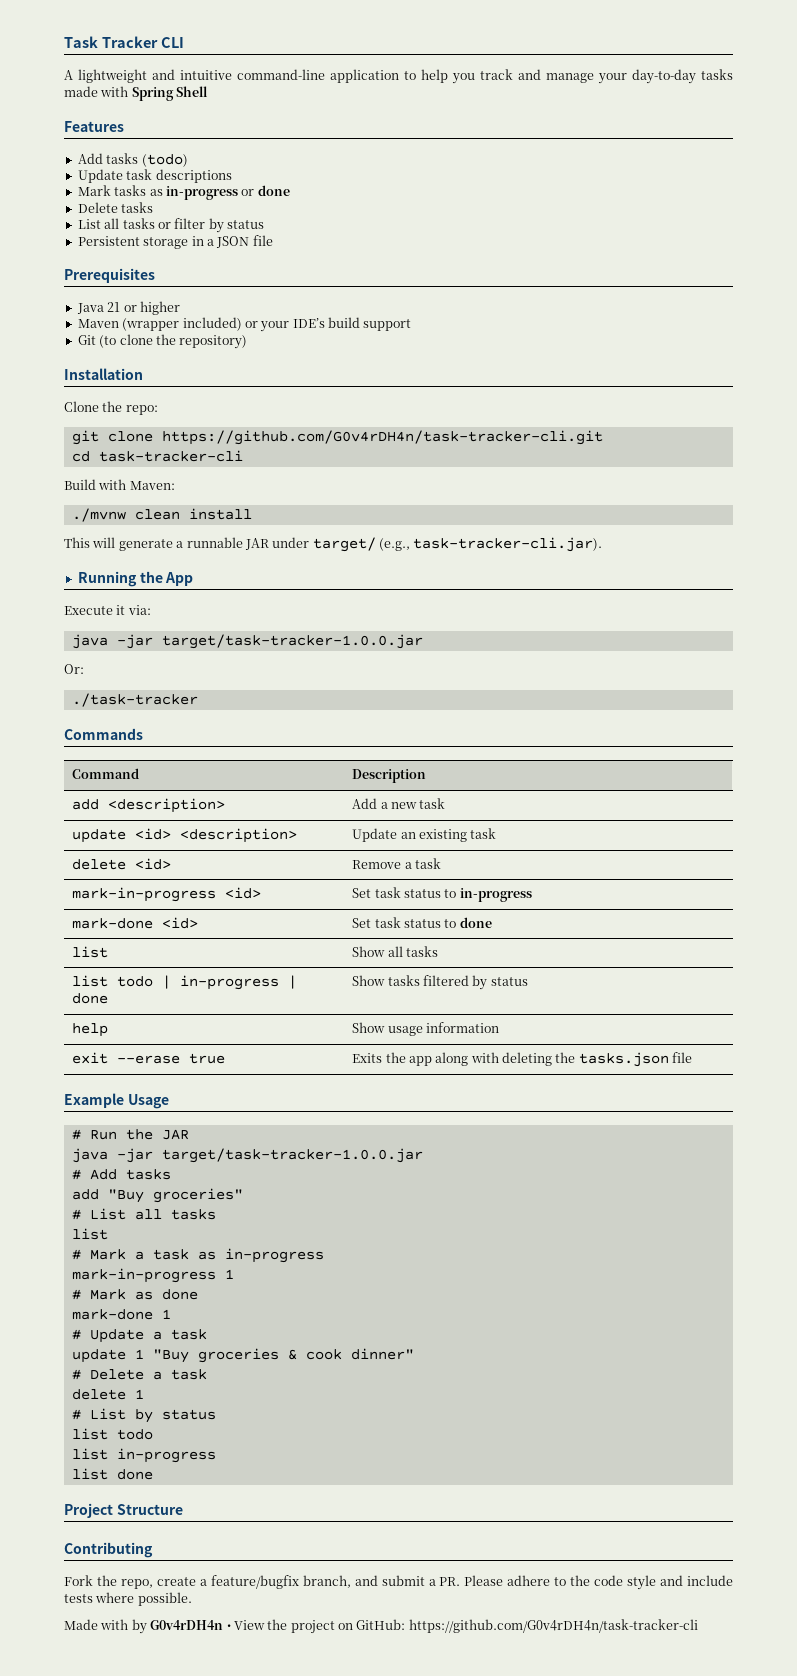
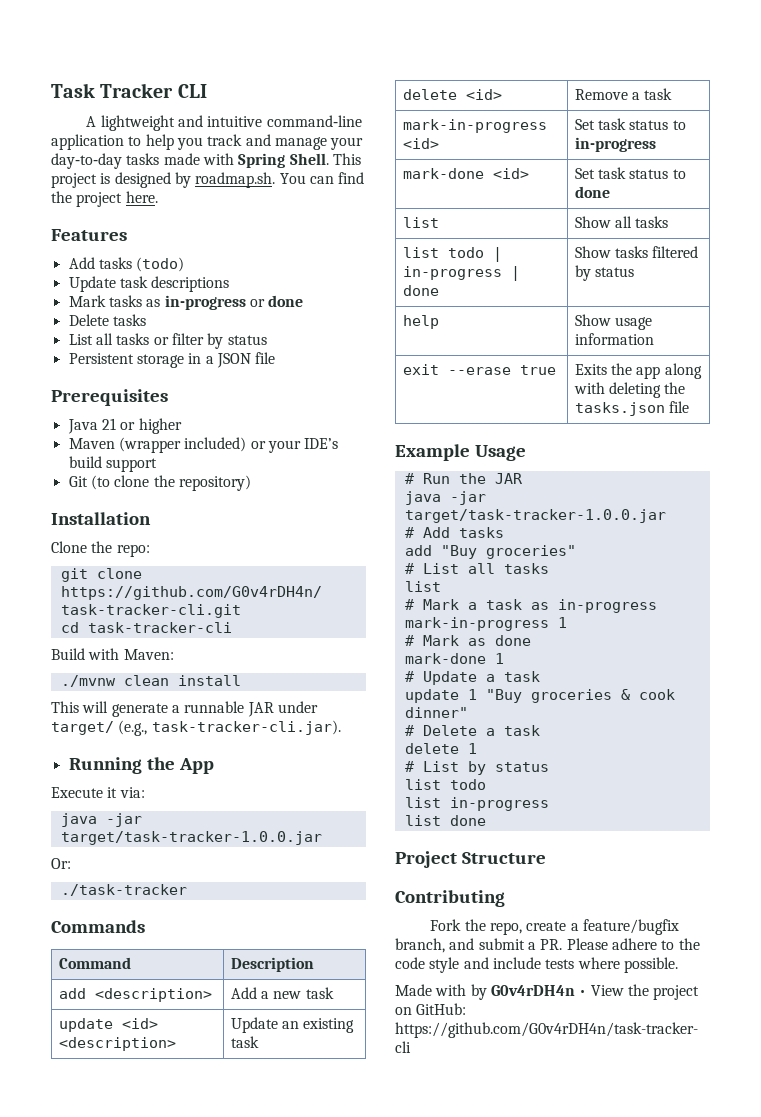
- A lightweight and intuitive command‑line application to help you track and manage your day‑to‑day tasks made with Spring Shell
+ A lightweight and intuitive command‑line application to help you track and manage your day‑to‑day tasks made with Spring Shell. This project is designed by roadmap.sh. You can find the project here.

